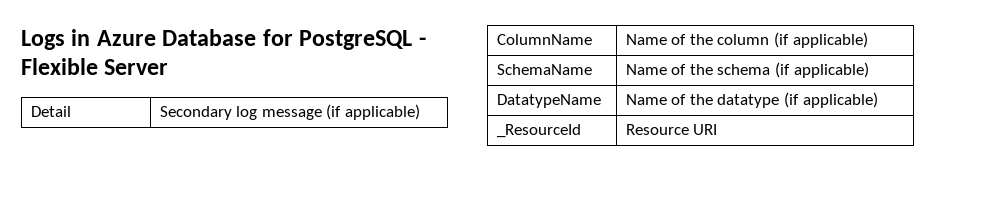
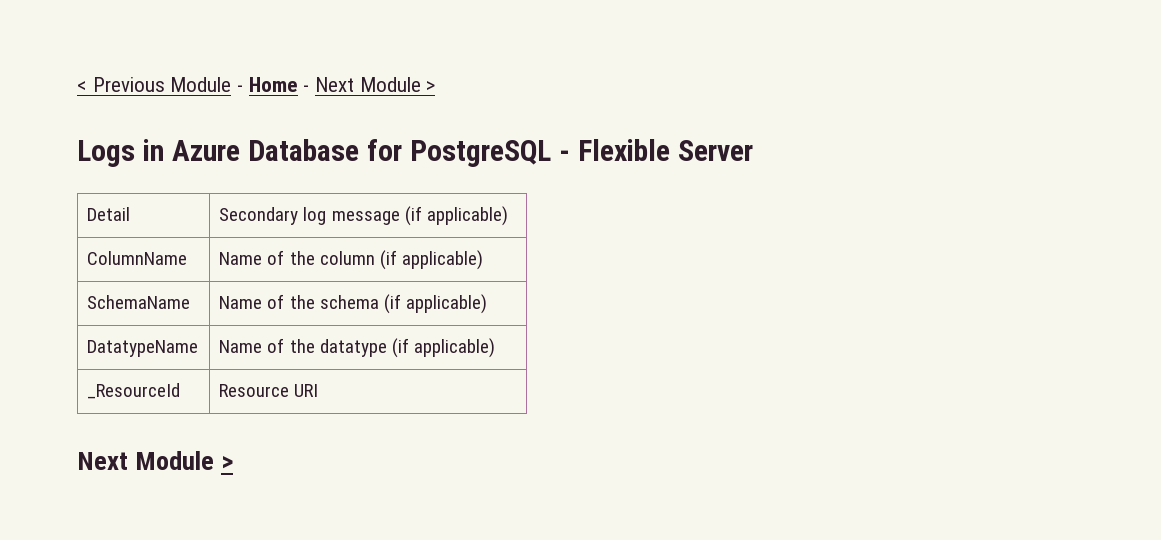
+ < Previous Module - Home - Next Module >
  _ResourceId | Resource URI
+ Next Module >

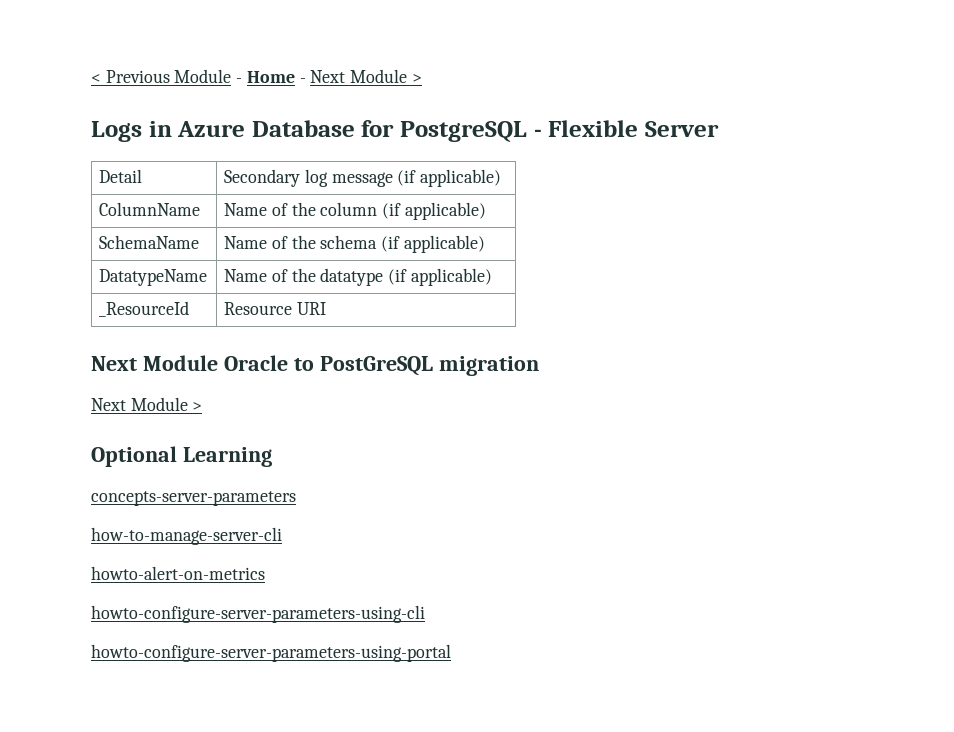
  _ResourceId | Resource URI
+ Next Module Oracle to PostGreSQL migration
  Next Module >
+ Optional Learning
+ concepts-server-parameters
+ how-to-manage-server-cli
+ howto-alert-on-metrics
+ howto-configure-server-parameters-using-cli
+ howto-configure-server-parameters-using-portal

